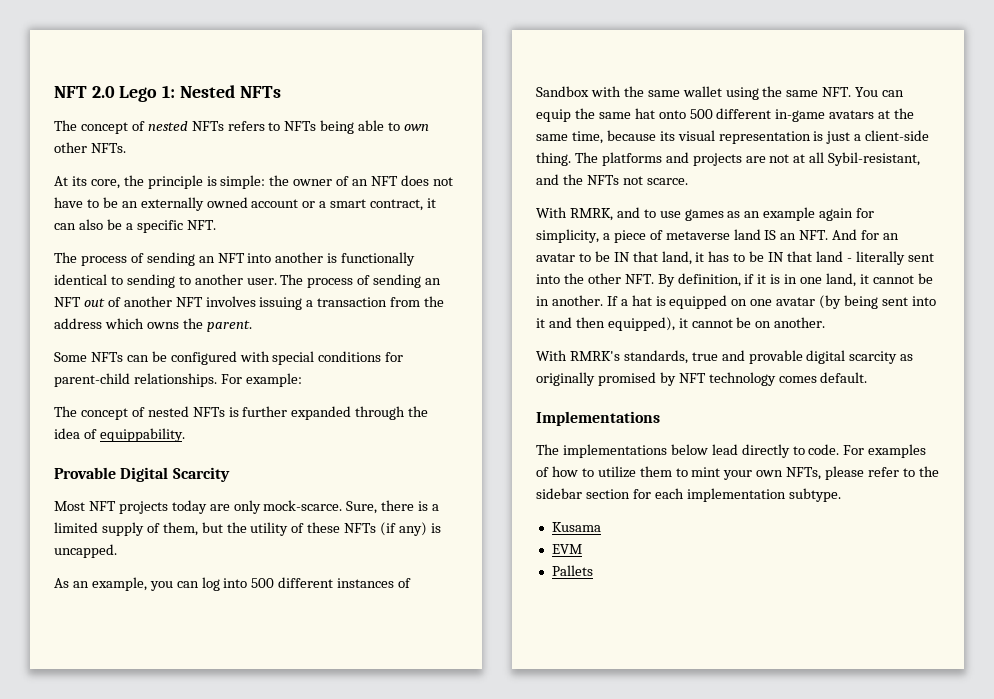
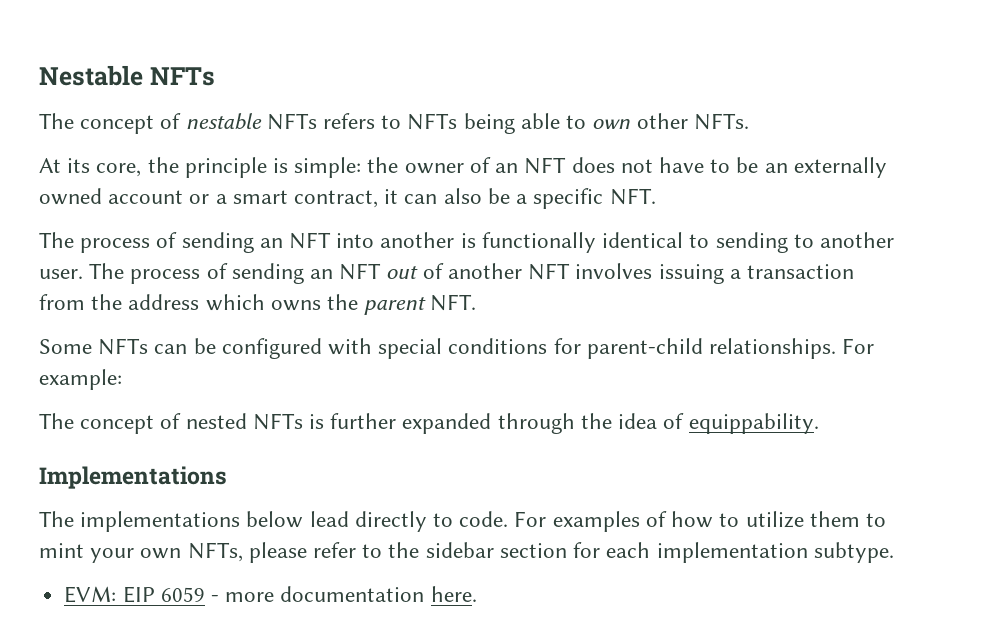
- NFT 2.0 Lego 1: Nested NFTs
+ Nestable NFTs
- The concept of nested NFTs refers to NFTs being able to own other NFTs.
+ The concept of nestable NFTs refers to NFTs being able to own other NFTs.
- The process of sending an NFT out of another NFT involves issuing a transaction from the address which owns the parent.
+ The process of sending an NFT out of another NFT involves issuing a transaction from the address which owns the parent NFT.
- Provable Digital Scarcity
- Most NFT projects today are only mock-scarce. Sure, there is a limited supply of them, but the utility of these NFTs (if any) is uncapped.
- As an example, you can log into 500 different instances of Sandbox with the same wallet using the same NFT. You can equip the same hat onto 500 different in-game avatars at the same time, because its visual representation is just a client-side thing. The platforms and projects are not at all Sybil-resistant, and the NFTs not scarce.
- With RMRK, and to use games as an example again for simplicity, a piece of metaverse land IS an NFT. And for an avatar to be IN that land, it has to be IN that land - literally sent into the other NFT. By definition, if it is in one land, it cannot be in another. If a hat is equipped on one avatar (by being sent into it and then equipped), it cannot be on another.
- With RMRK's standards, true and provable digital scarcity as originally promised by NFT technology comes default.
- Kusama
- EVM
- Pallets
+ EVM: EIP 6059 - more documentation here.

